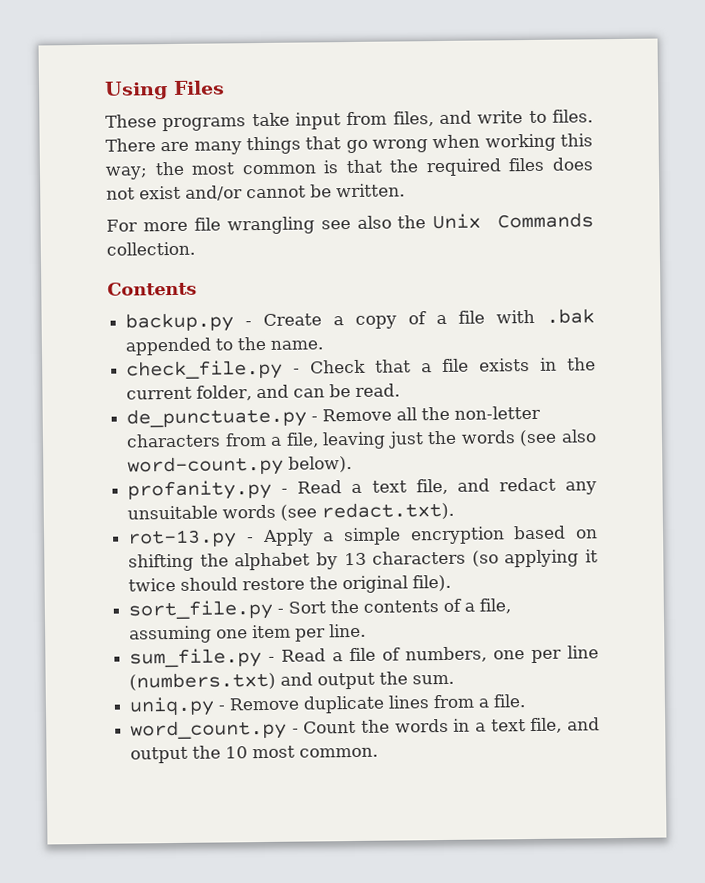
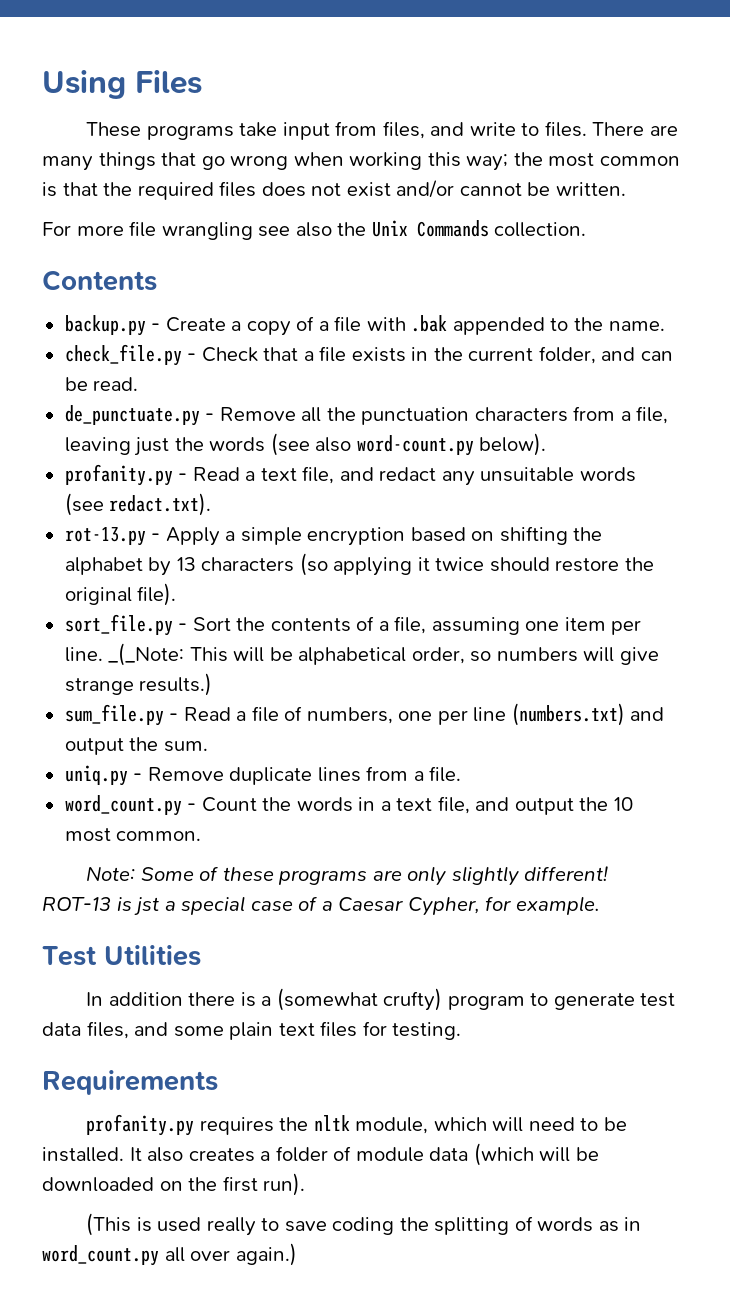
- de_punctuate.py - Remove all the non-letter characters from a file, leaving just the words (see also word-count.py below).
+ de_punctuate.py - Remove all the punctuation characters from a file, leaving just the words (see also word-count.py below).
+ _(_Note: This will be alphabetical order, so numbers will give strange results.)
+ Note: Some of these programs are only slightly different! ROT-13 is jst a special case of a Caesar Cypher, for example.
+ Test Utilities
+ In addition there is a (somewhat crufty) program to generate test data files, and some plain text files for testing.
+ Requirements
+ profanity.py requires the nltk module, which will need to be installed. It also creates a folder of module data (which will be downloaded on the first run).
+ (This is used really to save coding the splitting of words as in word_count.py all over again.)

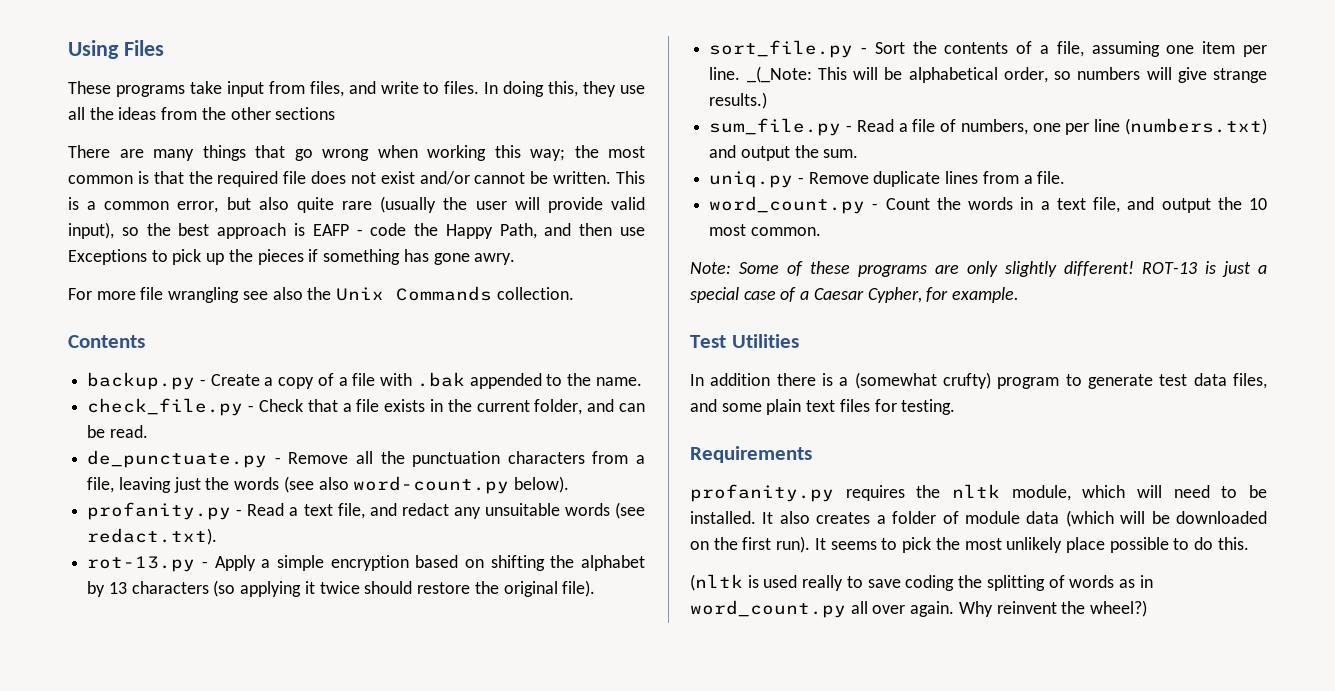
- These programs take input from files, and write to files. There are many things that go wrong when working this way; the most common is that the required files does not exist and/or cannot be written.
+ These programs take input from files, and write to files. In doing this, they use all the ideas from the other sections
+ There are many things that go wrong when working this way; the most common is that the required file does not exist and/or cannot be written. This is a common error, but also quite rare (usually the user will provide valid input), so the best approach is EAFP - code the Happy Path, and then use Exceptions to pick up the pieces if something has gone awry.
- ROT-13 is jst a special case of a Caesar Cypher, for example.
+ ROT-13 is just a special case of a Caesar Cypher, for example.
- It also creates a folder of module data (which will be downloaded on the first run).
- (This is used really to save coding the splitting of words as in word_count.py all over again.)
+ It also creates a folder of module data (which will be downloaded on the first run). It seems to pick the most unlikely place possible to do this.
+ (nltk is used really to save coding the splitting of words as in word_count.py all over again. Why reinvent the wheel?)

